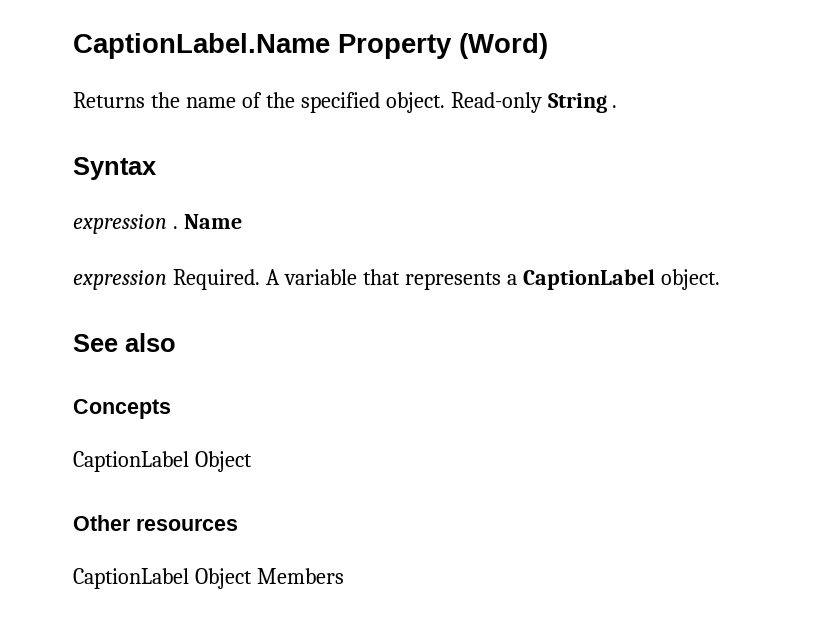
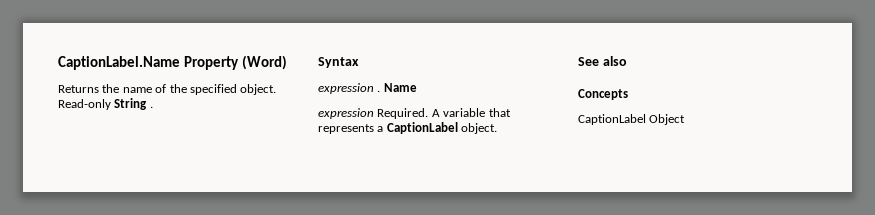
- Other resources
- CaptionLabel Object Members

